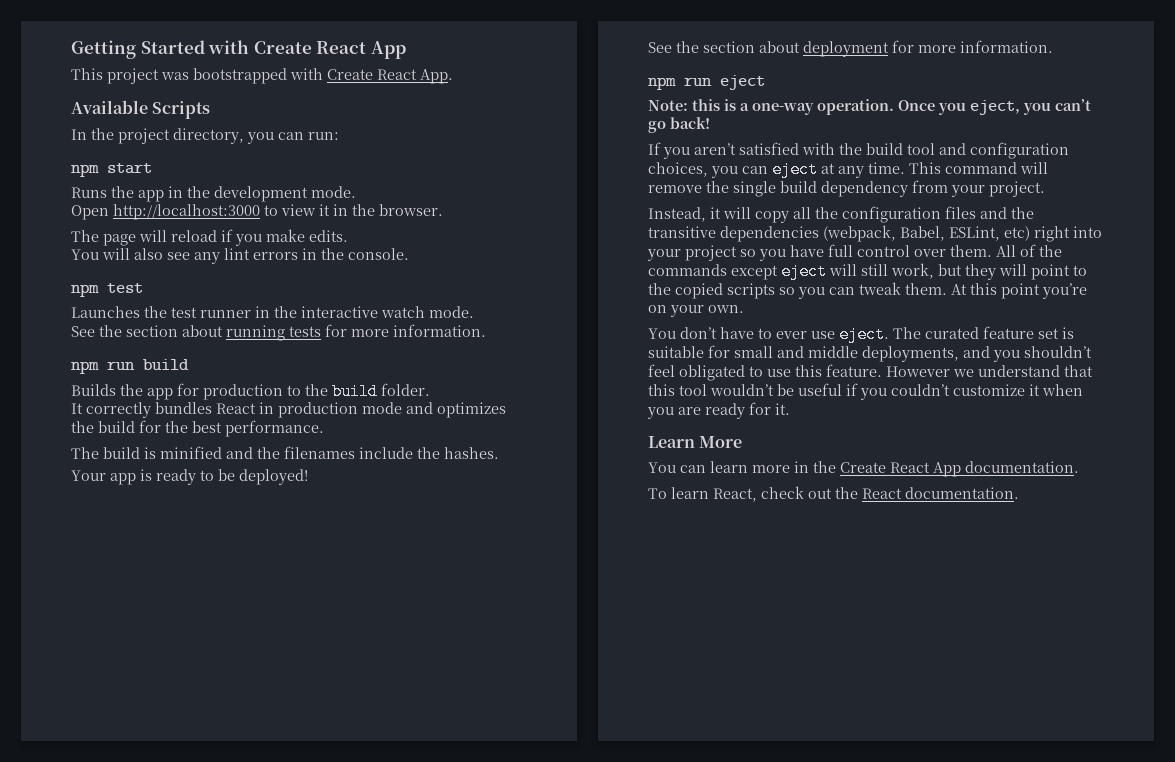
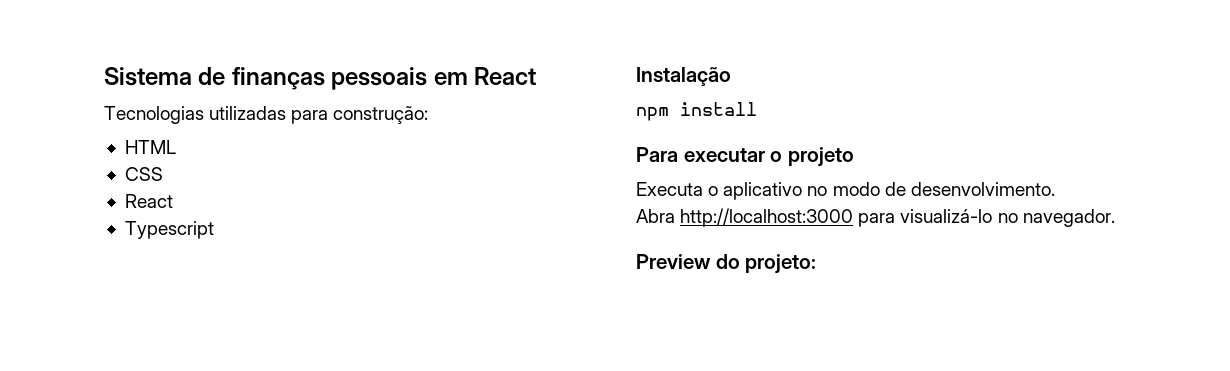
- Getting Started with Create React App
- This project was bootstrapped with Create React App.
- Available Scripts
- In the project directory, you can run:
- npm start
- Runs the app in the development mode.
- Open http://localhost:3000 to view it in the browser.
- The page will reload if you make edits.
- You will also see any lint errors in the console.
- npm test
- Launches the test runner in the interactive watch mode.
- See the section about running tests for more information.
- npm run build
- Builds the app for production to the build folder.
- It correctly bundles React in production mode and optimizes the build for the best performance.
- The build is minified and the filenames include the hashes.
- Your app is ready to be deployed!
- See the section about deployment for more information.
- npm run eject
- Note: this is a one-way operation. Once you eject, you can’t go back!
- If you aren’t satisfied with the build tool and configuration choices, you can eject at any time. This command will remove the single build dependency from your project.
- Instead, it will copy all the configuration files and the transitive dependencies (webpack, Babel, ESLint, etc) right into your project so you have full control over them. All of the commands except eject will still work, but they will point to the copied scripts so you can tweak them. At this point you’re on your own.
- You don’t have to ever use eject. The curated feature set is suitable for small and middle deployments, and you shouldn’t feel obligated to use this feature. However we understand that this tool wouldn’t be useful if you couldn’t customize it when you are ready for it.
- Learn More
- You can learn more in the Create React App documentation.
- To learn React, check out the React documentation.
+ Sistema de finanças pessoais em React
+ Tecnologias utilizadas para construção:
+ HTML
+ CSS
+ React
+ Typescript
+ Instalação
+ npm install
+ Para executar o projeto
+ Executa o aplicativo no modo de desenvolvimento.
+ Abra http://localhost:3000 para visualizá-lo no navegador.
+ Preview do projeto:

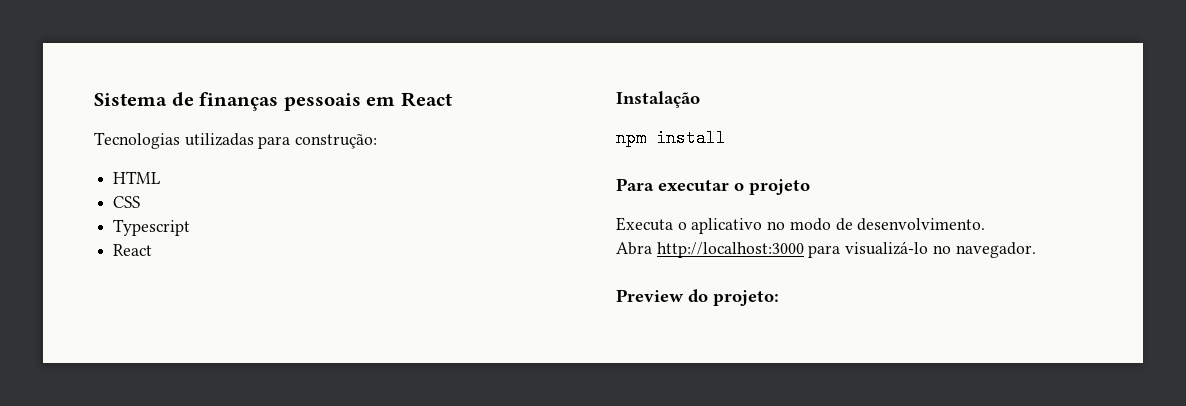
  CSS
+ Typescript
  React
- Typescript

